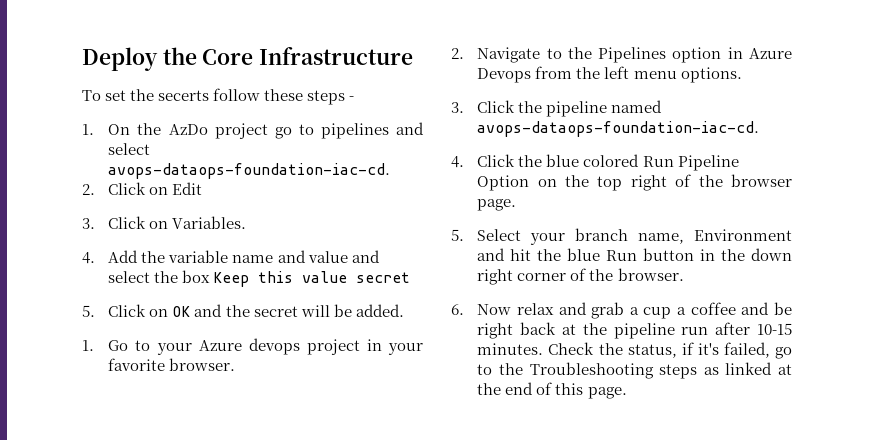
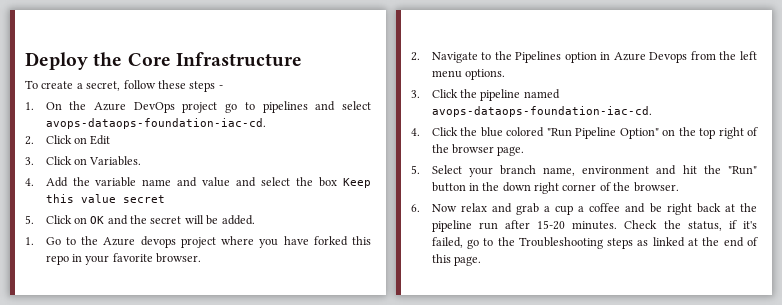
- To set the secerts follow these steps -
+ To create a secret, follow these steps -
- 1. On the AzDo project go to pipelines and select avops-dataops-foundation-iac-cd.
+ 1. On the Azure DevOps project go to pipelines and select avops-dataops-foundation-iac-cd.
- 1. Go to your Azure devops project in your favorite browser.
+ 1. Go to the Azure devops project where you have forked this repo in your favorite browser.
- 4. Click the blue colored Run Pipeline Option on the top right of the browser page.
+ 4. Click the blue colored "Run Pipeline Option" on the top right of the browser page.
- 5. Select your branch name, Environment and hit the blue Run button in the down right corner of the browser.
+ 5. Select your branch name, environment and hit the "Run" button in the down right corner of the browser.
- 6. Now relax and grab a cup a coffee and be right back at the pipeline run after 10-15 minutes.
+ 6. Now relax and grab a cup a coffee and be right back at the pipeline run after 15-20 minutes.

